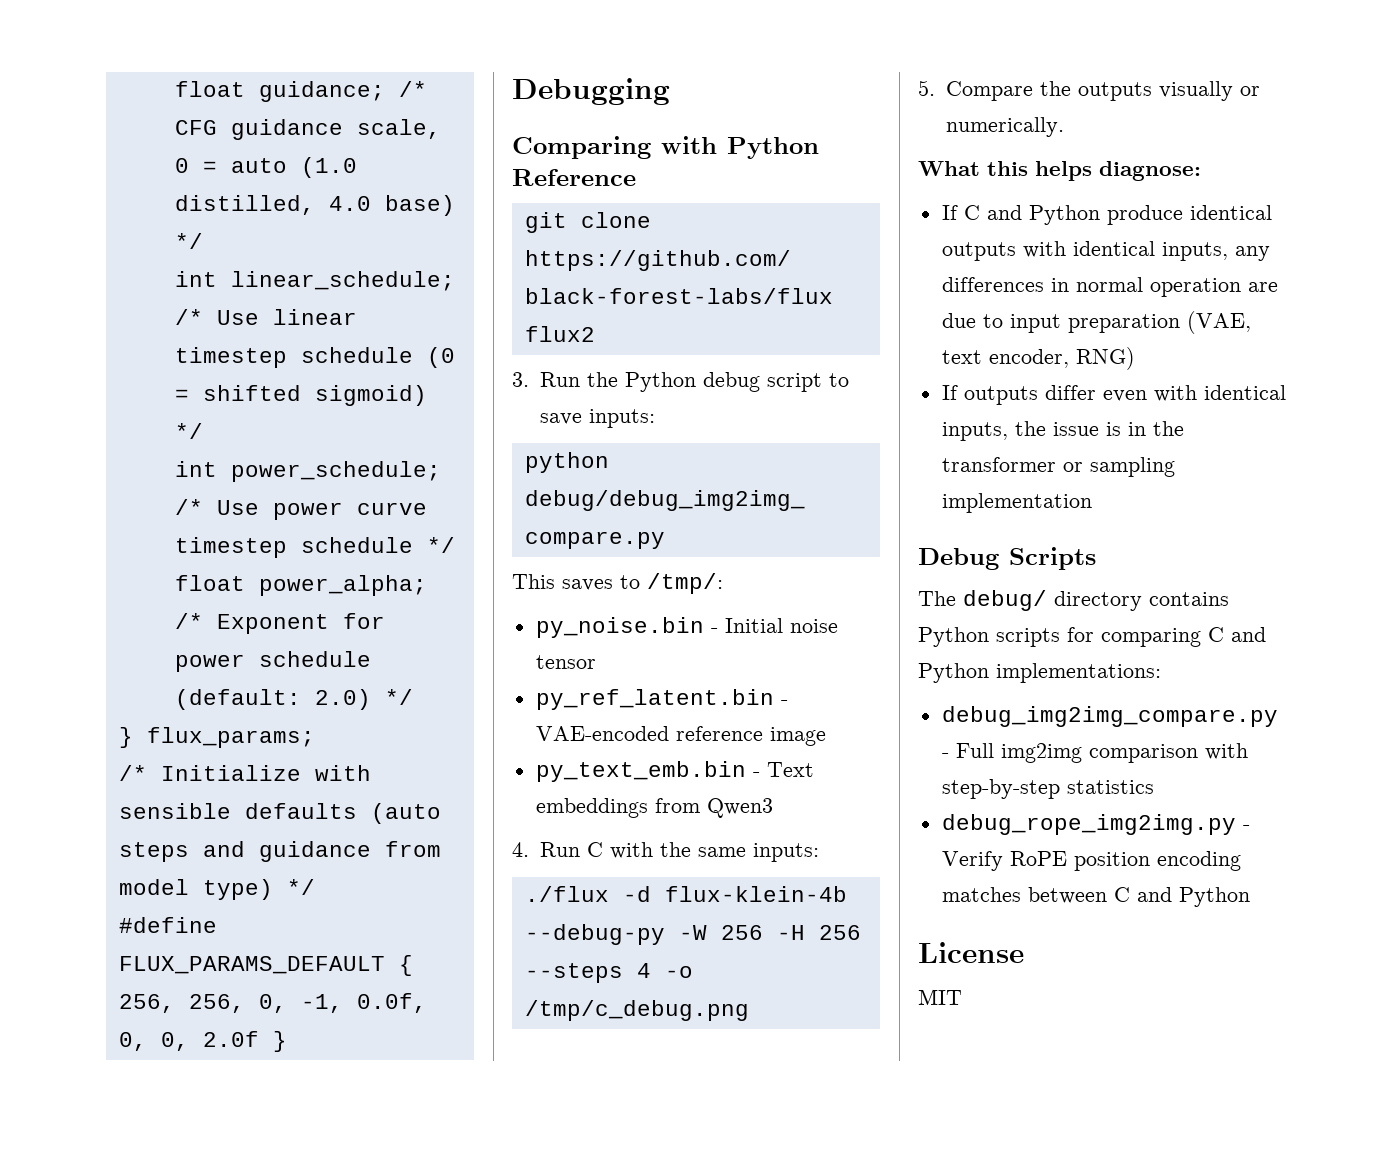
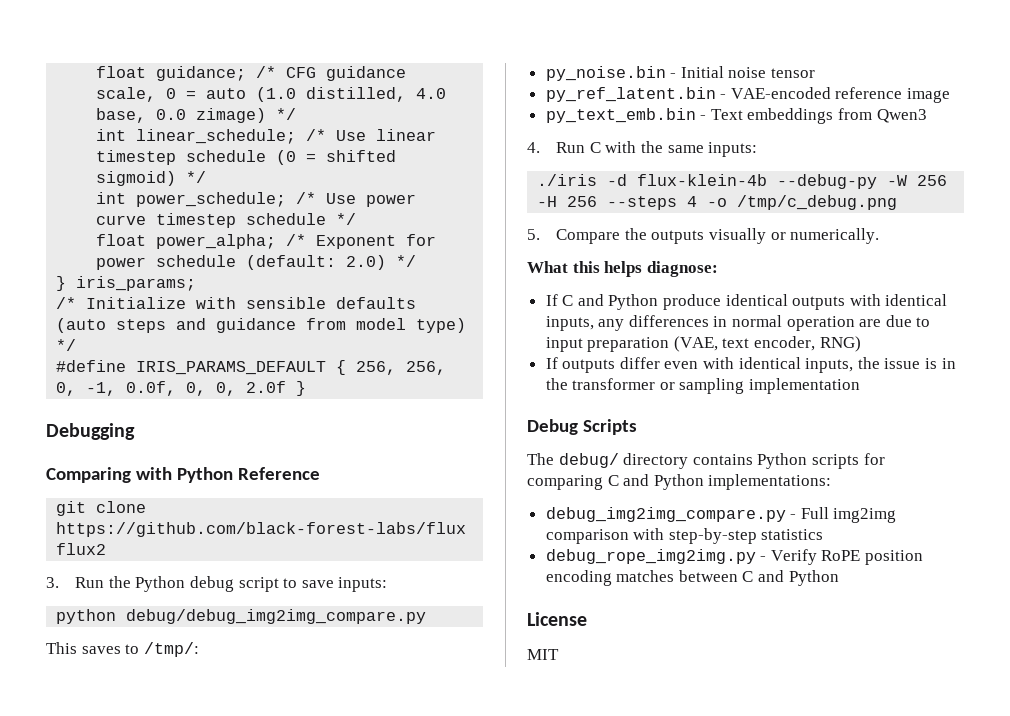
- float guidance; /* CFG guidance scale, 0 = auto (1.0 distilled, 4.0 base) */
+ float guidance; /* CFG guidance scale, 0 = auto (1.0 distilled, 4.0 base, 0.0 zimage) */
- } flux_params;
+ } iris_params;
- #define FLUX_PARAMS_DEFAULT { 256, 256, 0, -1, 0.0f, 0, 0, 2.0f }
+ #define IRIS_PARAMS_DEFAULT { 256, 256, 0, -1, 0.0f, 0, 0, 2.0f }
- ./flux -d flux-klein-4b --debug-py -W 256 -H 256 --steps 4 -o /tmp/c_debug.png
+ ./iris -d flux-klein-4b --debug-py -W 256 -H 256 --steps 4 -o /tmp/c_debug.png

